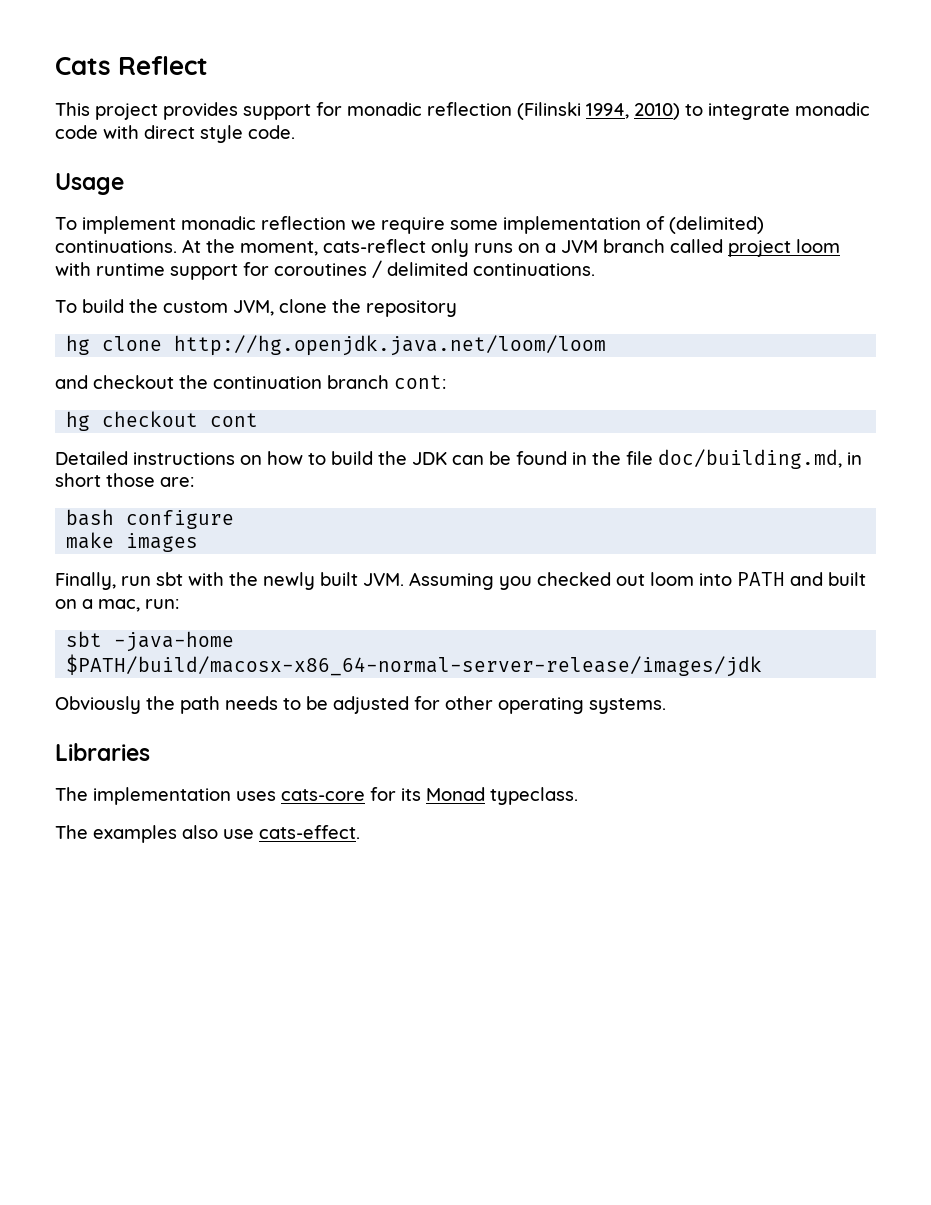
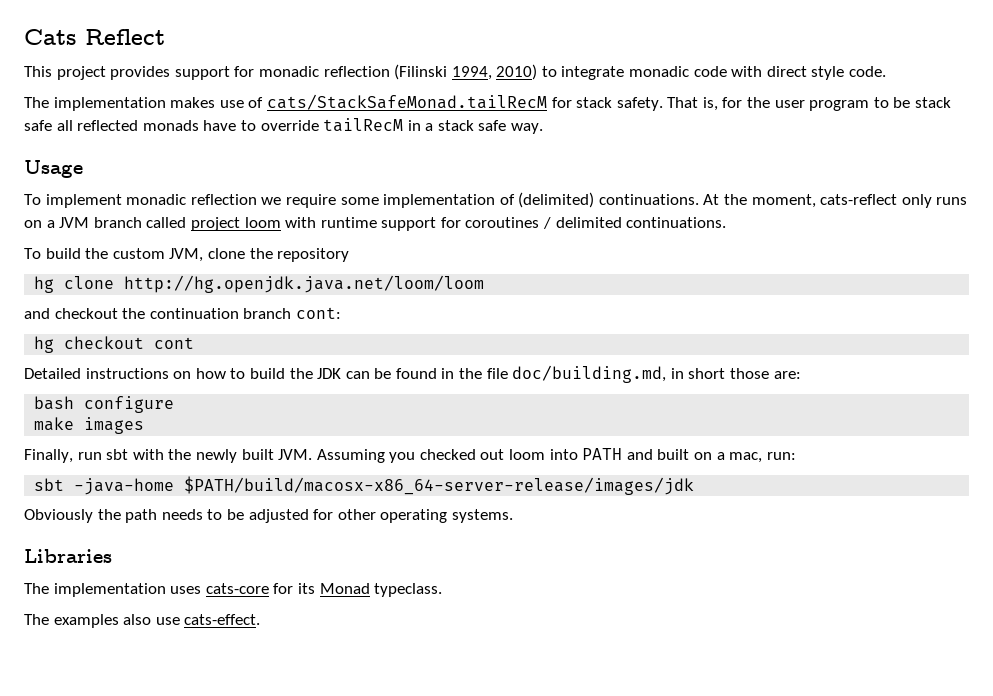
+ The implementation makes use of cats/StackSafeMonad.tailRecM for stack safety. That is, for the user program to be stack safe all reflected monads have to override tailRecM in a stack safe way.
- sbt -java-home $PATH/build/macosx-x86_64-normal-server-release/images/jdk
+ sbt -java-home $PATH/build/macosx-x86_64-server-release/images/jdk

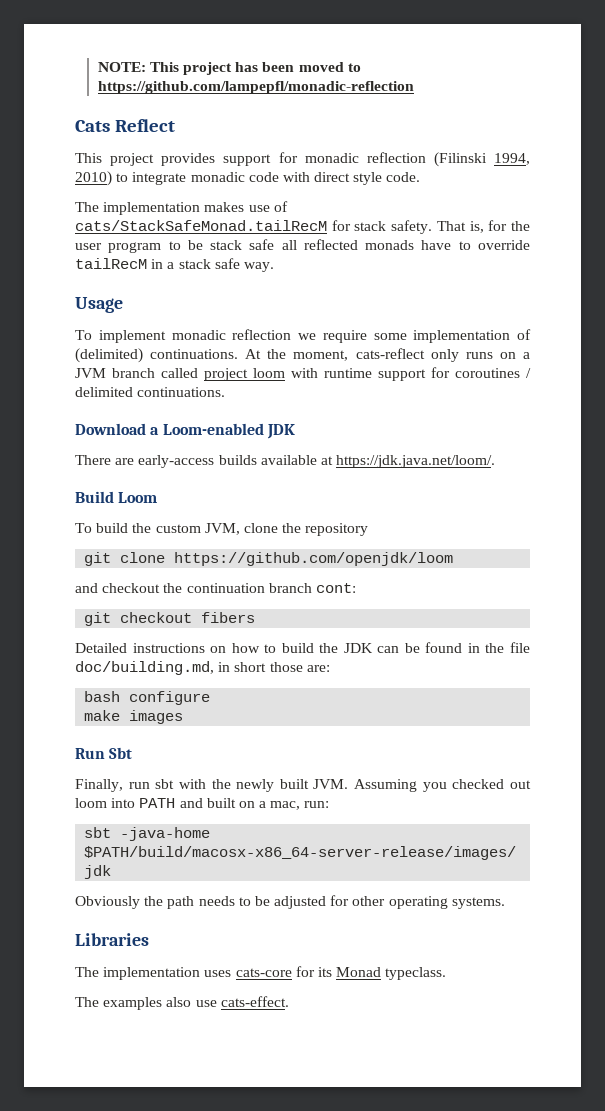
+ NOTE: This project has been moved to https://github.com/lampepfl/monadic-reflection
+ Download a Loom-enabled JDK
+ There are early-access builds available at https://jdk.java.net/loom/.
+ Build Loom
- hg clone http://hg.openjdk.java.net/loom/loom
+ git clone https://github.com/openjdk/loom
- hg checkout cont
+ git checkout fibers
+ Run Sbt

